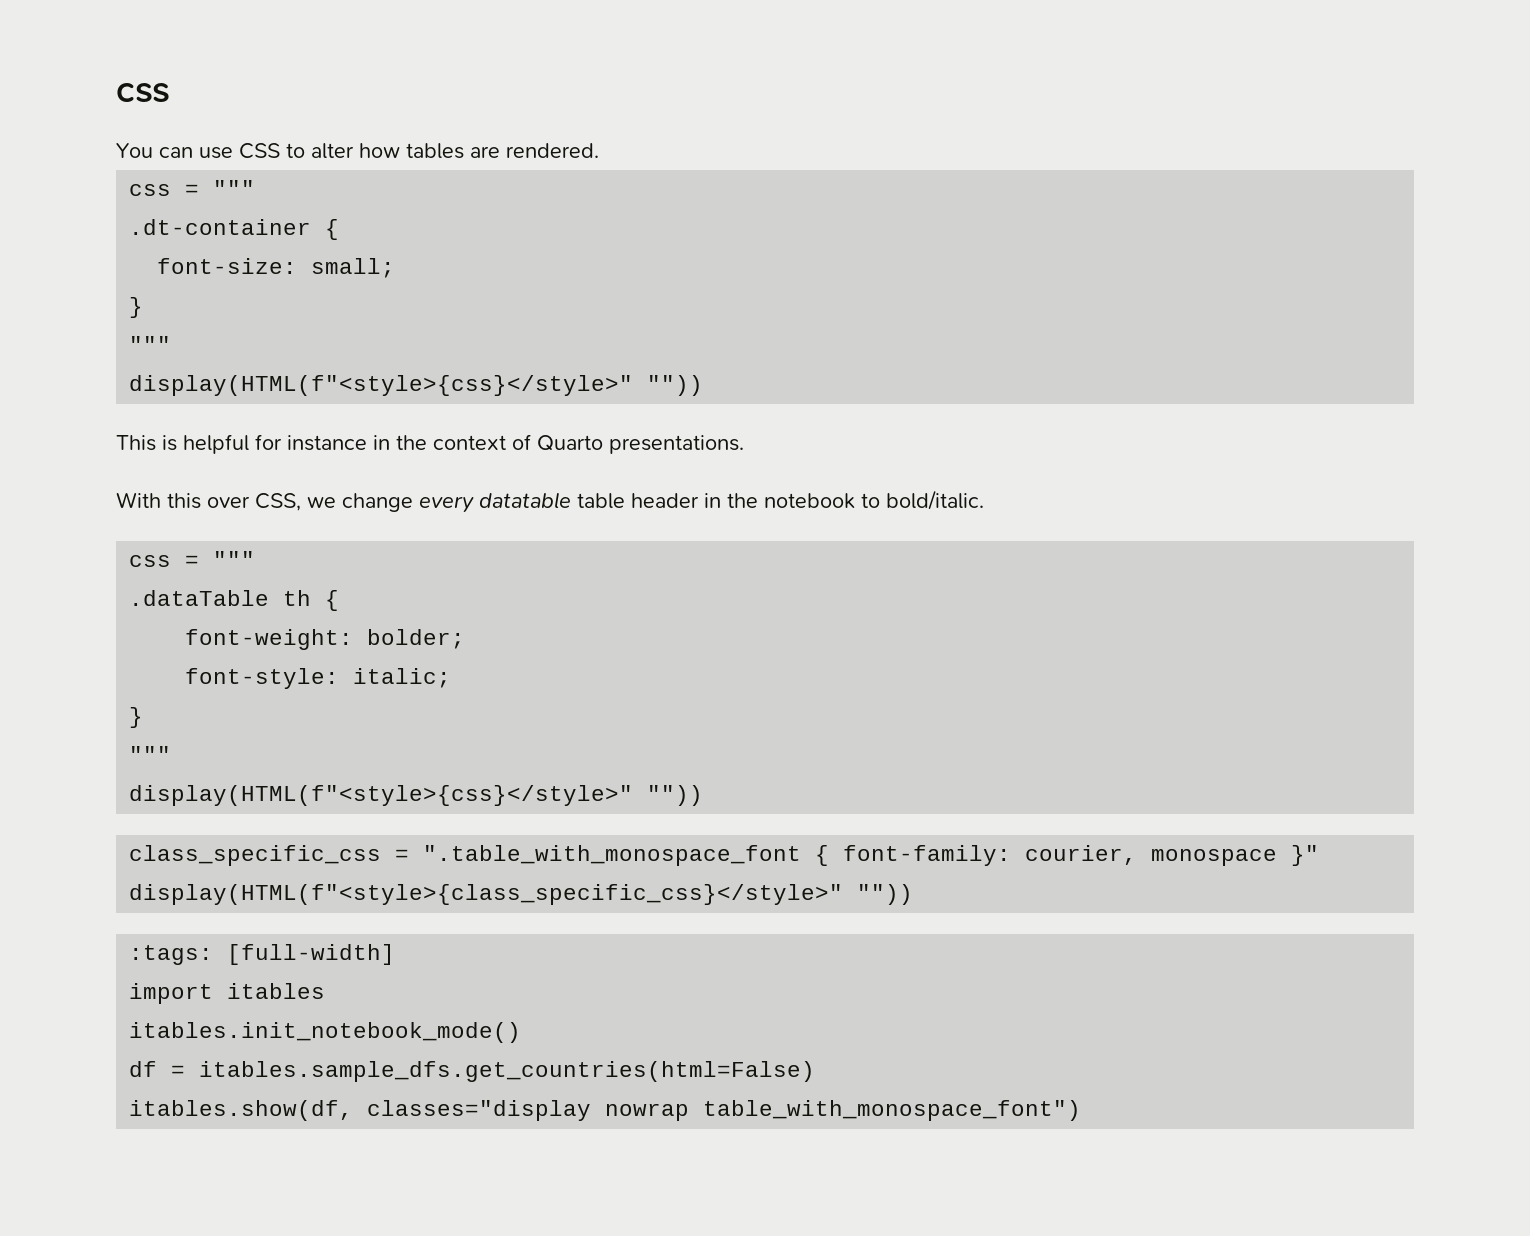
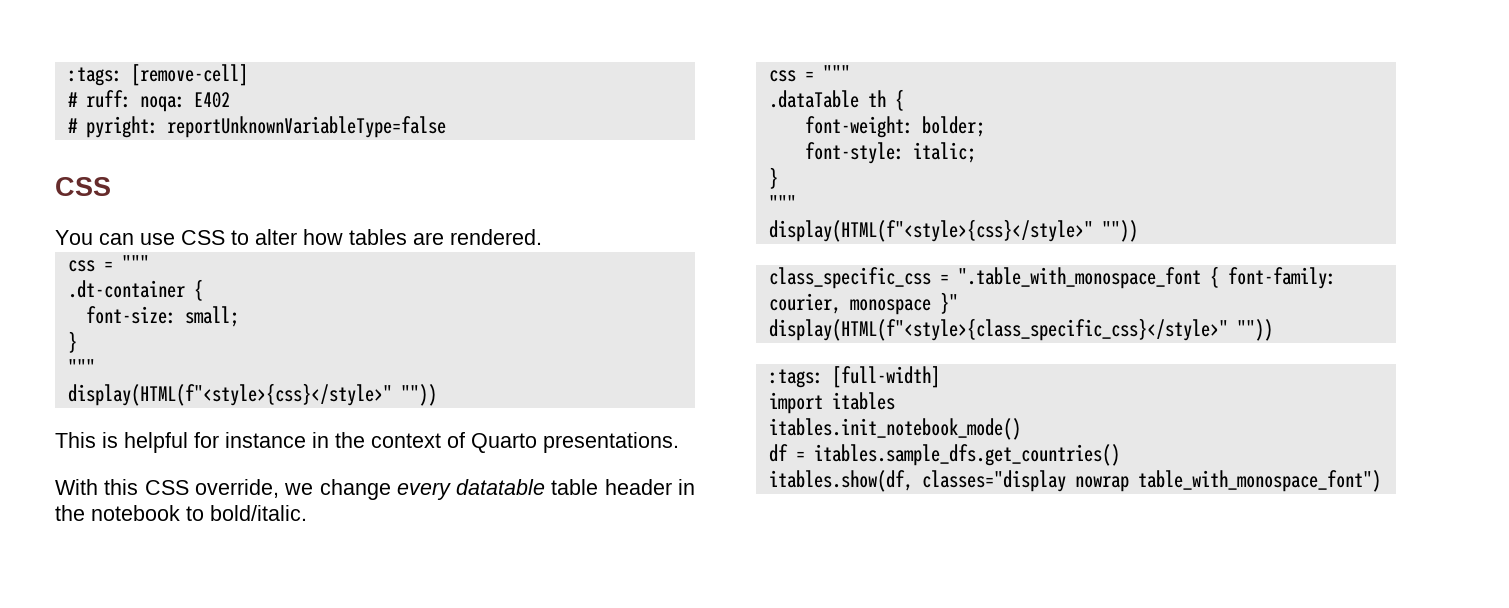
+ :tags: [remove-cell]
+ # ruff: noqa: E402
+ # pyright: reportUnknownVariableType=false
- With this over CSS, we change every datatable table header in the notebook to bold/italic.
+ With this CSS override, we change every datatable table header in the notebook to bold/italic.
- df = itables.sample_dfs.get_countries(html=False)
+ df = itables.sample_dfs.get_countries()

